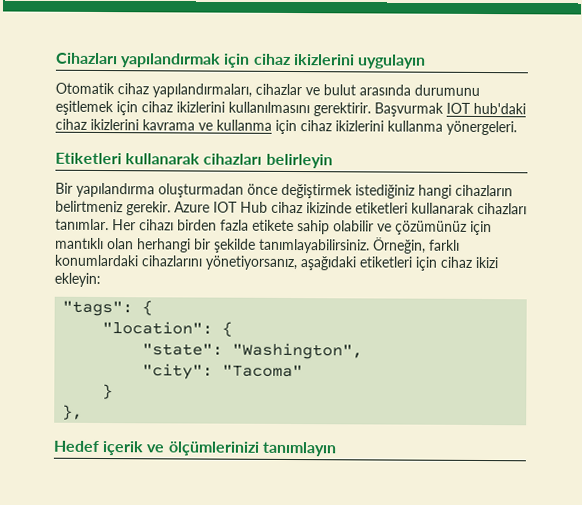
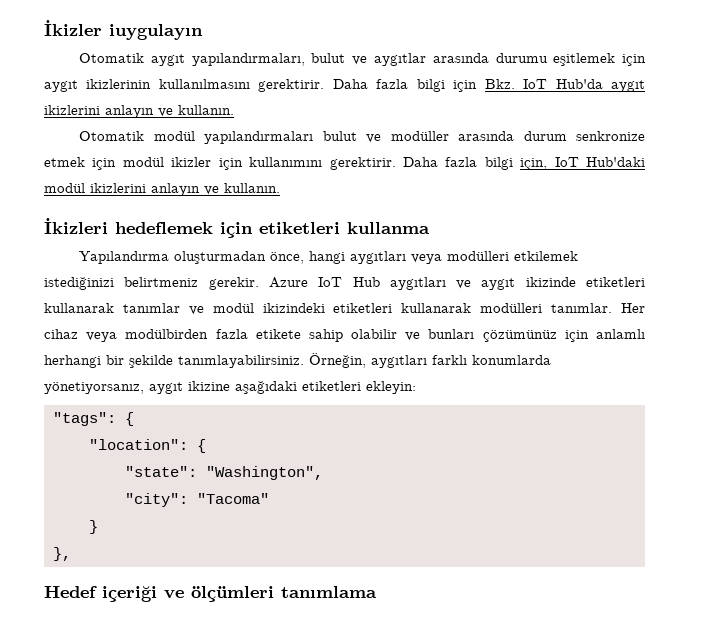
- Cihazları yapılandırmak için cihaz ikizlerini uygulayın
- Otomatik cihaz yapılandırmaları, cihazlar ve bulut arasında durumunu eşitlemek için cihaz ikizlerini kullanılmasını gerektirir. Başvurmak IOT hub'daki cihaz ikizlerini kavrama ve kullanma için cihaz ikizlerini kullanma yönergeleri.
- Etiketleri kullanarak cihazları belirleyin
- Bir yapılandırma oluşturmadan önce değiştirmek istediğiniz hangi cihazların belirtmeniz gerekir. Azure IOT Hub cihaz ikizinde etiketleri kullanarak cihazları tanımlar. Her cihazı birden fazla etikete sahip olabilir ve çözümünüz için mantıklı olan herhangi bir şekilde tanımlayabilirsiniz.
+ İkizler iuygulayın
+ Otomatik aygıt yapılandırmaları, bulut ve aygıtlar arasında durumu eşitlemek için aygıt ikizlerinin kullanılmasını gerektirir. Daha fazla bilgi için Bkz. IoT Hub'da aygıt ikizlerini anlayın ve kullanın.
+ Otomatik modül yapılandırmaları bulut ve modüller arasında durum senkronize etmek için modül ikizler için kullanımını gerektirir. Daha fazla bilgi için, IoT Hub'daki modül ikizlerini anlayın ve kullanın.
+ İkizleri hedeflemek için etiketleri kullanma
+ Yapılandırma oluşturmadan önce, hangi aygıtları veya modülleri etkilemek istediğinizi belirtmeniz gerekir. Azure IoT Hub aygıtları ve aygıt ikizinde etiketleri kullanarak tanımlar ve modül ikizindeki etiketleri kullanarak modülleri tanımlar. Her cihaz veya modülbirden fazla etikete sahip olabilir ve bunları çözümünüz için anlamlı herhangi bir şekilde tanımlayabilirsiniz.
- Örneğin, farklı konumlardaki cihazlarını yönetiyorsanız, aşağıdaki etiketleri için cihaz ikizi ekleyin:
+ Örneğin, aygıtları farklı konumlarda yönetiyorsanız, aygıt ikizine aşağıdaki etiketleri ekleyin:
- Hedef içerik ve ölçümlerinizi tanımlayın
+ Hedef içeriği ve ölçümleri tanımlama

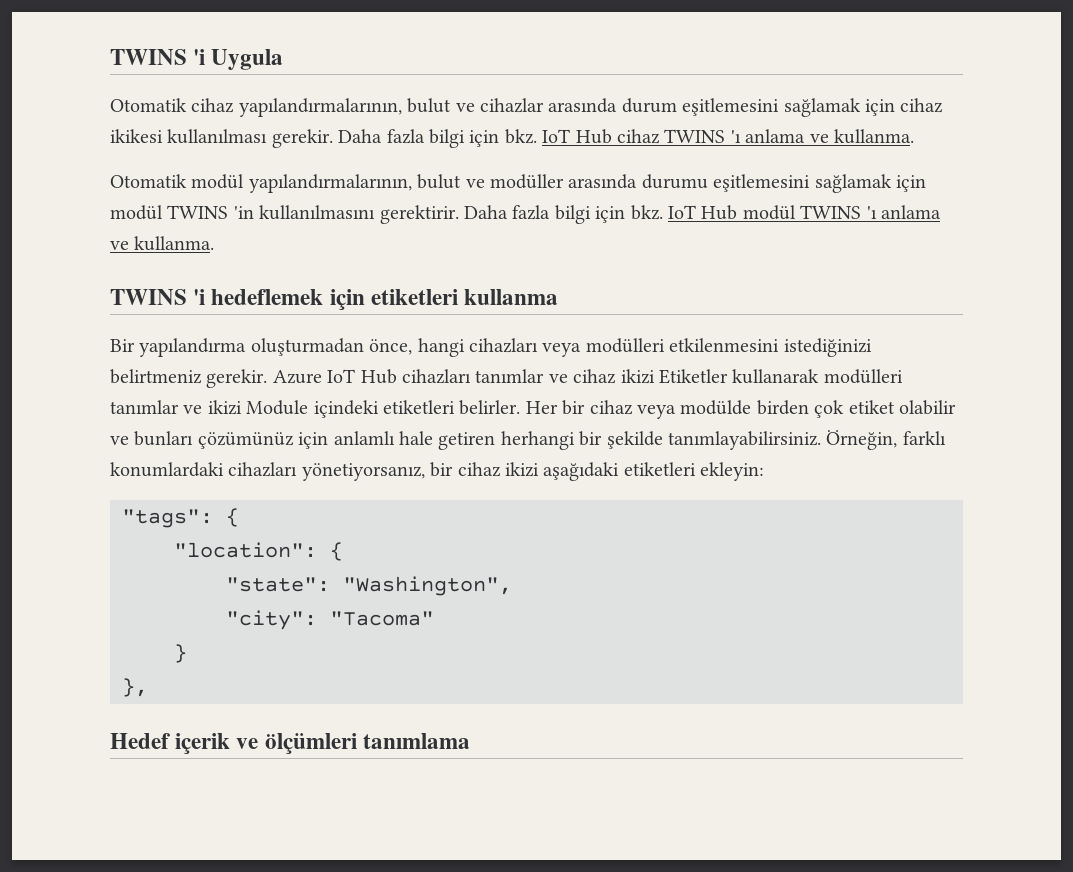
- İkizler iuygulayın
- Otomatik aygıt yapılandırmaları, bulut ve aygıtlar arasında durumu eşitlemek için aygıt ikizlerinin kullanılmasını gerektirir.
+ TWINS 'i Uygula
+ Otomatik cihaz yapılandırmalarının, bulut ve cihazlar arasında durum eşitlemesini sağlamak için cihaz ikikesi kullanılması gerekir. Daha fazla bilgi için bkz. IoT Hub cihaz TWINS 'ı anlama ve kullanma.
+ Otomatik modül yapılandırmalarının, bulut ve modüller arasında durumu eşitlemesini sağlamak için modül TWINS 'in kullanılmasını gerektirir.
- Daha fazla bilgi için Bkz. IoT Hub'da aygıt ikizlerini anlayın ve kullanın.
- Otomatik modül yapılandırmaları bulut ve modüller arasında durum senkronize etmek için modül ikizler için kullanımını gerektirir. Daha fazla bilgi için, IoT Hub'daki modül ikizlerini anlayın ve kullanın.
- İkizleri hedeflemek için etiketleri kullanma
+ Daha fazla bilgi için bkz. IoT Hub modül TWINS 'ı anlama ve kullanma.
+ TWINS 'i hedeflemek için etiketleri kullanma
- Yapılandırma oluşturmadan önce, hangi aygıtları veya modülleri etkilemek istediğinizi belirtmeniz gerekir.
+ Bir yapılandırma oluşturmadan önce, hangi cihazları veya modülleri etkilenmesini istediğinizi belirtmeniz gerekir.
- Azure IoT Hub aygıtları ve aygıt ikizinde etiketleri kullanarak tanımlar ve modül ikizindeki etiketleri kullanarak modülleri tanımlar. Her cihaz veya modülbirden fazla etikete sahip olabilir ve bunları çözümünüz için anlamlı herhangi bir şekilde tanımlayabilirsiniz.
+ Azure IoT Hub cihazları tanımlar ve cihaz ikizi Etiketler kullanarak modülleri tanımlar ve ikizi Module içindeki etiketleri belirler. Her bir cihaz veya modülde birden çok etiket olabilir ve bunları çözümünüz için anlamlı hale getiren herhangi bir şekilde tanımlayabilirsiniz.
- Örneğin, aygıtları farklı konumlarda yönetiyorsanız, aygıt ikizine aşağıdaki etiketleri ekleyin:
+ Örneğin, farklı konumlardaki cihazları yönetiyorsanız, bir cihaz ikizi aşağıdaki etiketleri ekleyin:
- Hedef içeriği ve ölçümleri tanımlama
+ Hedef içerik ve ölçümleri tanımlama

